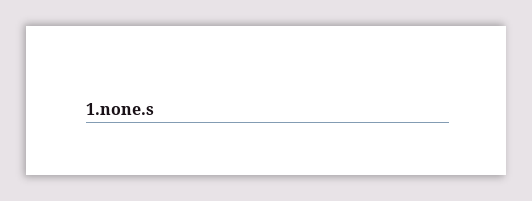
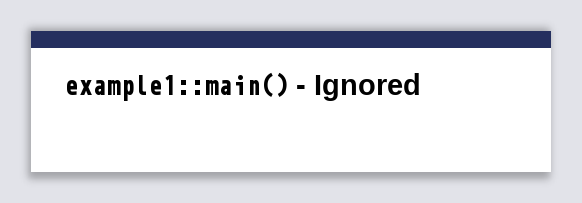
- 1.none.s
+ example1::main() - Ignored

